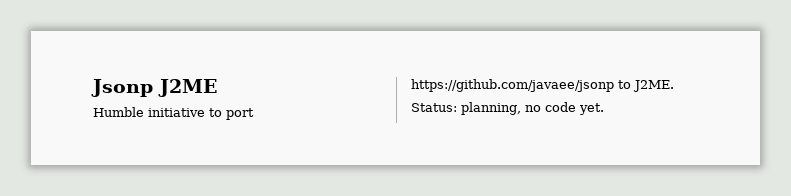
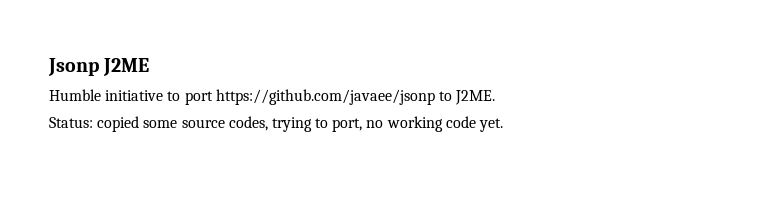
- Status: planning, no code yet.
+ Status: copied some source codes, trying to port, no working code yet.

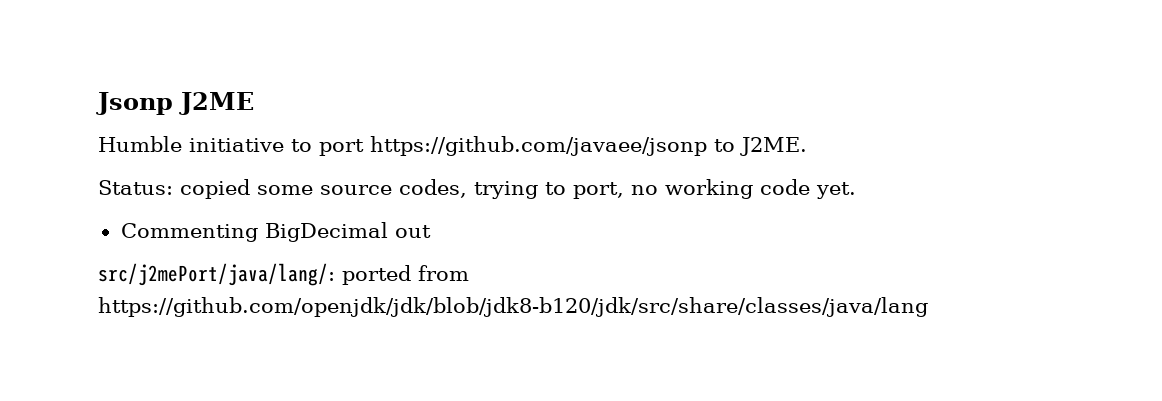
+ Commenting BigDecimal out
+ src/j2mePort/java/lang/: ported from https://github.com/openjdk/jdk/blob/jdk8-b120/jdk/src/share/classes/java/lang

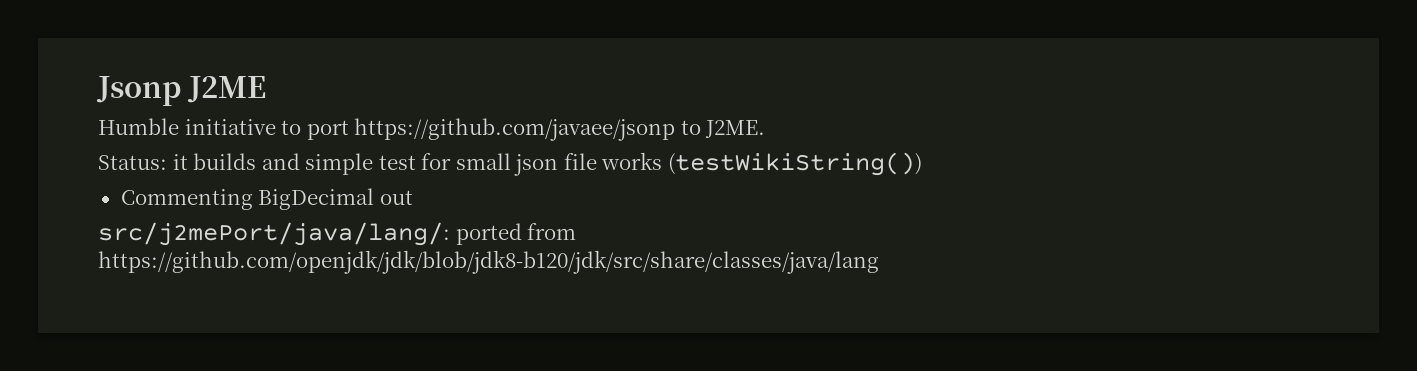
- Status: copied some source codes, trying to port, no working code yet.
+ Status: it builds and simple test for small json file works (testWikiString())

